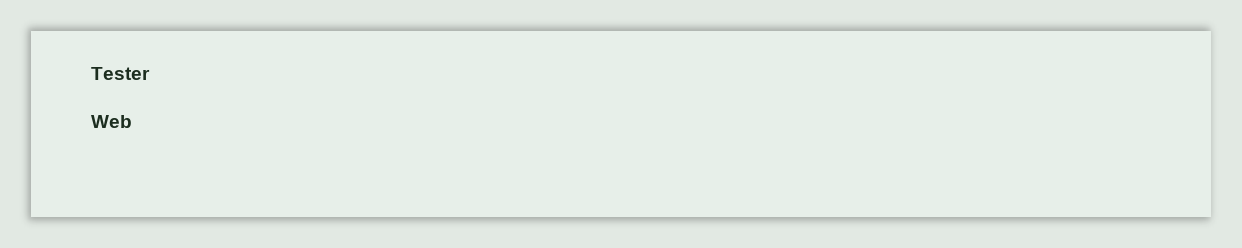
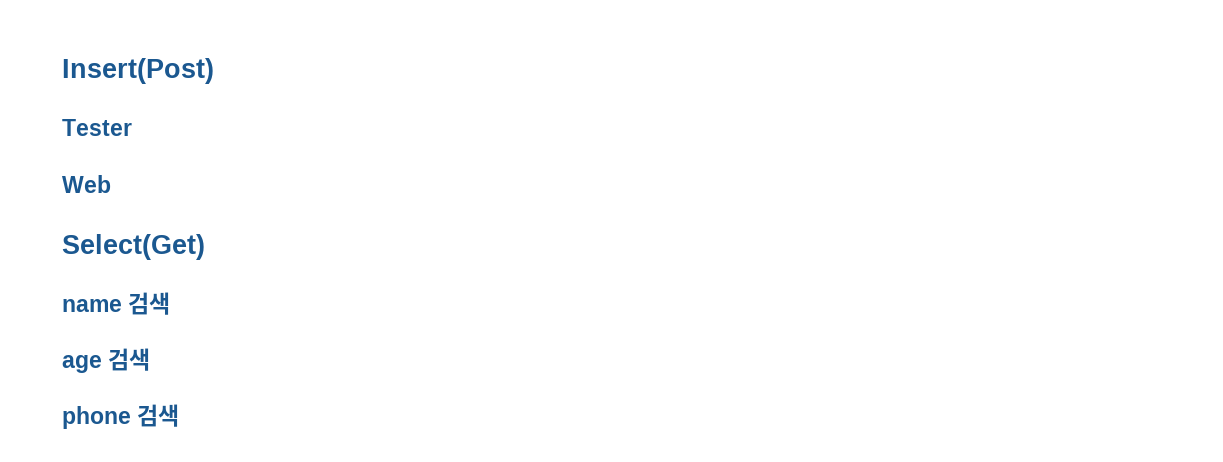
+ Insert(Post)
+ Select(Get)
+ name 검색
+ age 검색
+ phone 검색

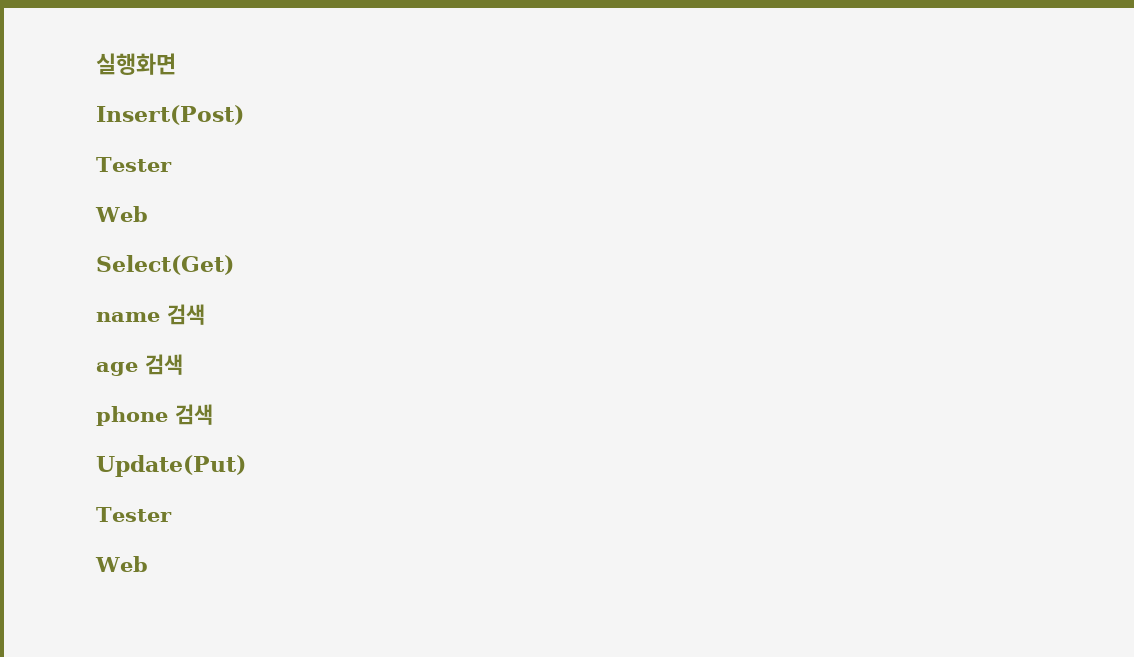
+ 실행화면
+ Update(Put)
+ Tester
+ Web

